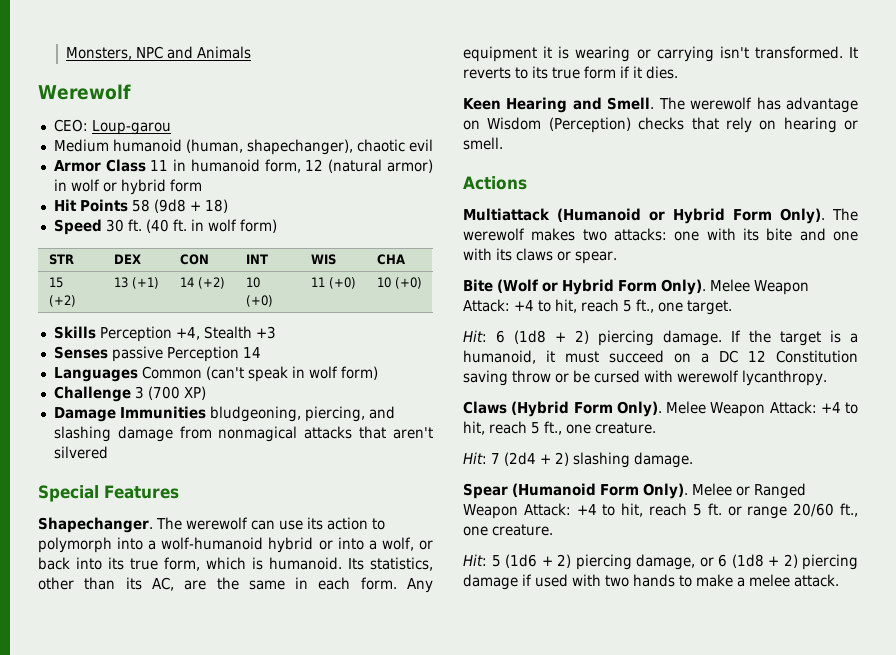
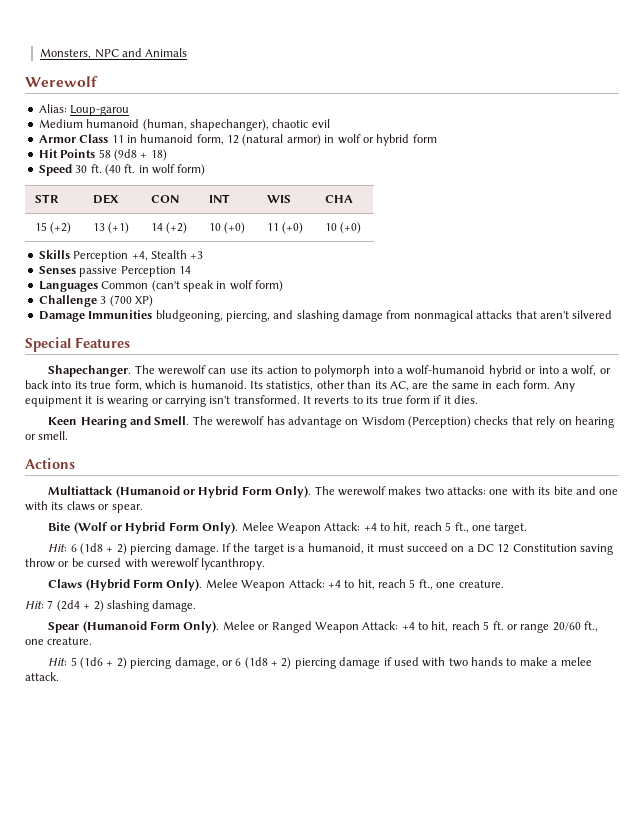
- CEO: Loup-garou
+ Alias: Loup-garou

